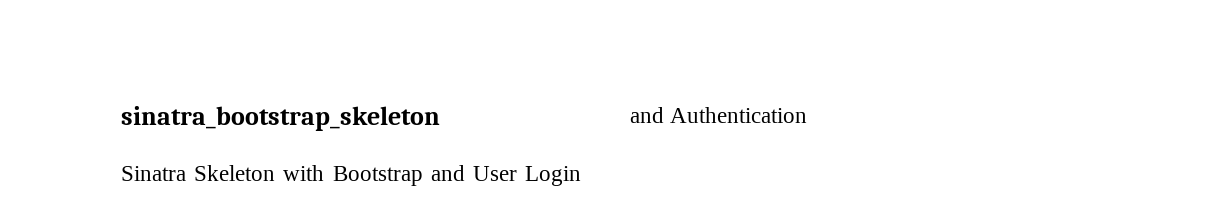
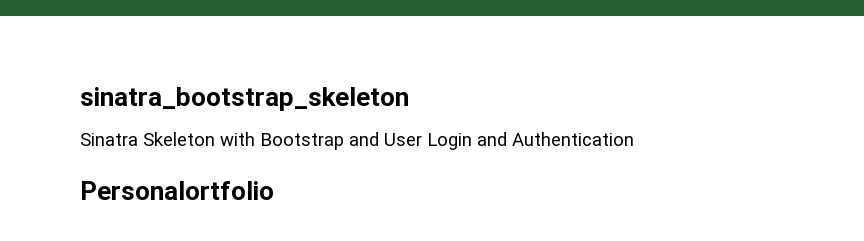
+ Personalortfolio

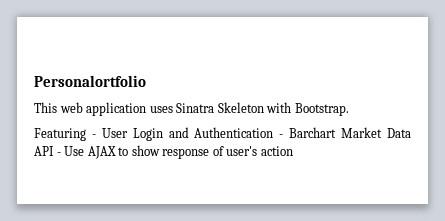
- sinatra_bootstrap_skeleton
- Sinatra Skeleton with Bootstrap and User Login and Authentication
  Personalortfolio
+ This web application uses Sinatra Skeleton with Bootstrap.
+ Featuring - User Login and Authentication - Barchart Market Data API - Use AJAX to show response of user's action

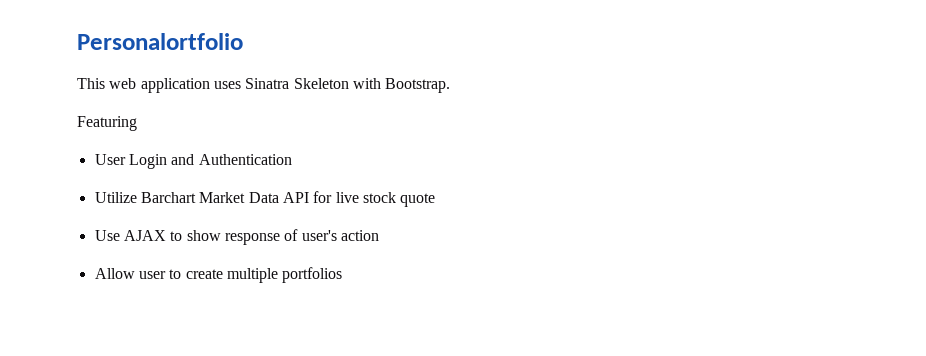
- Featuring - User Login and Authentication - Barchart Market Data API - Use AJAX to show response of user's action
+ Featuring
+ User Login and Authentication
+ Utilize Barchart Market Data API for live stock quote
+ Use AJAX to show response of user's action
+ Allow user to create multiple portfolios

